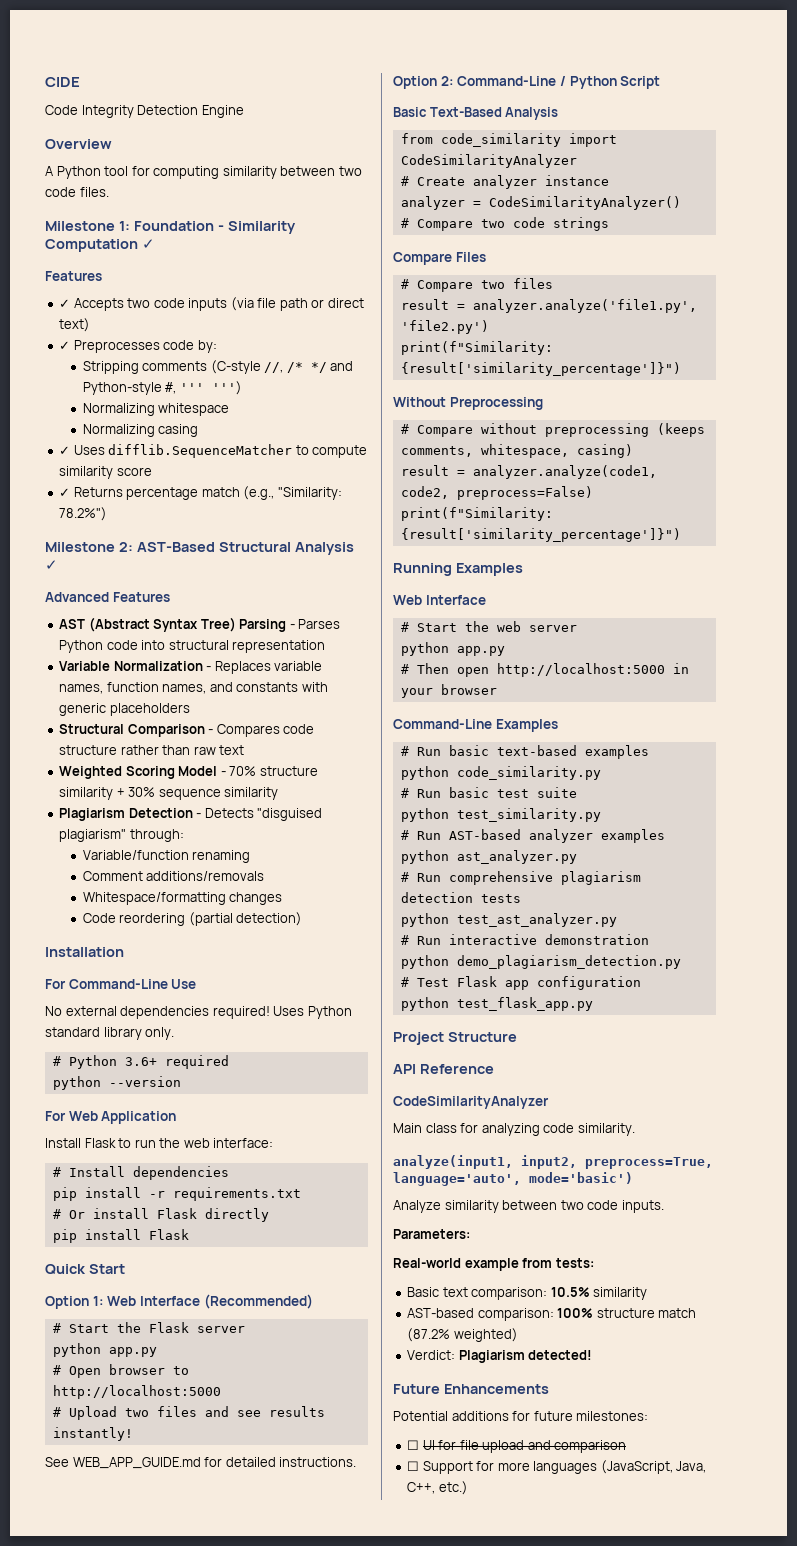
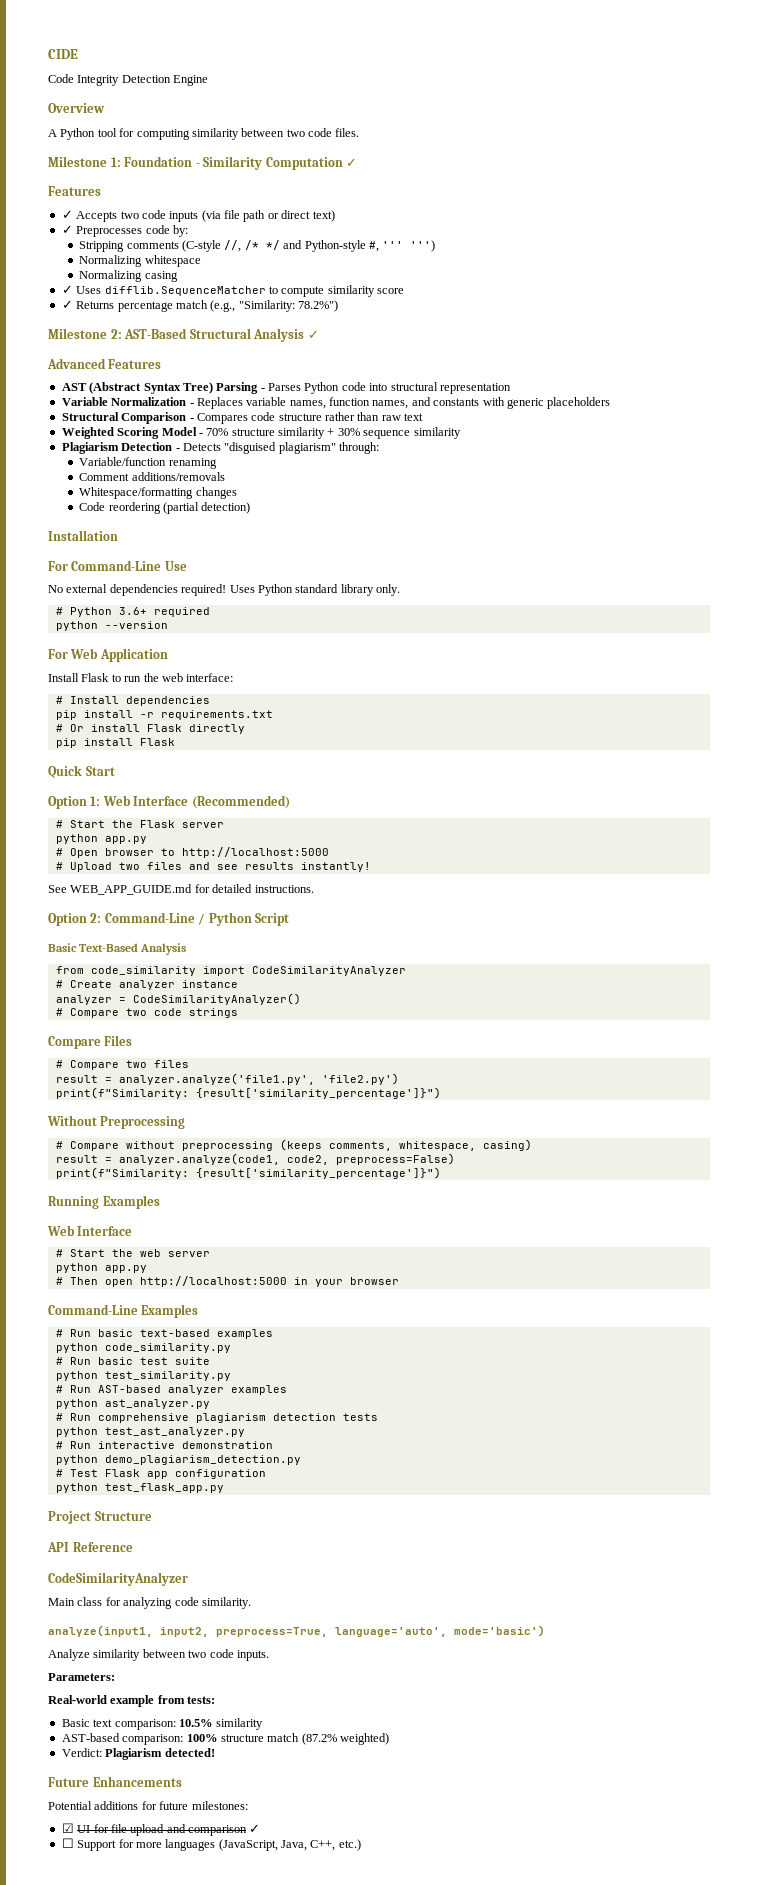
- ☐ UI for file upload and comparison
+ ☑ UI for file upload and comparison ✓

